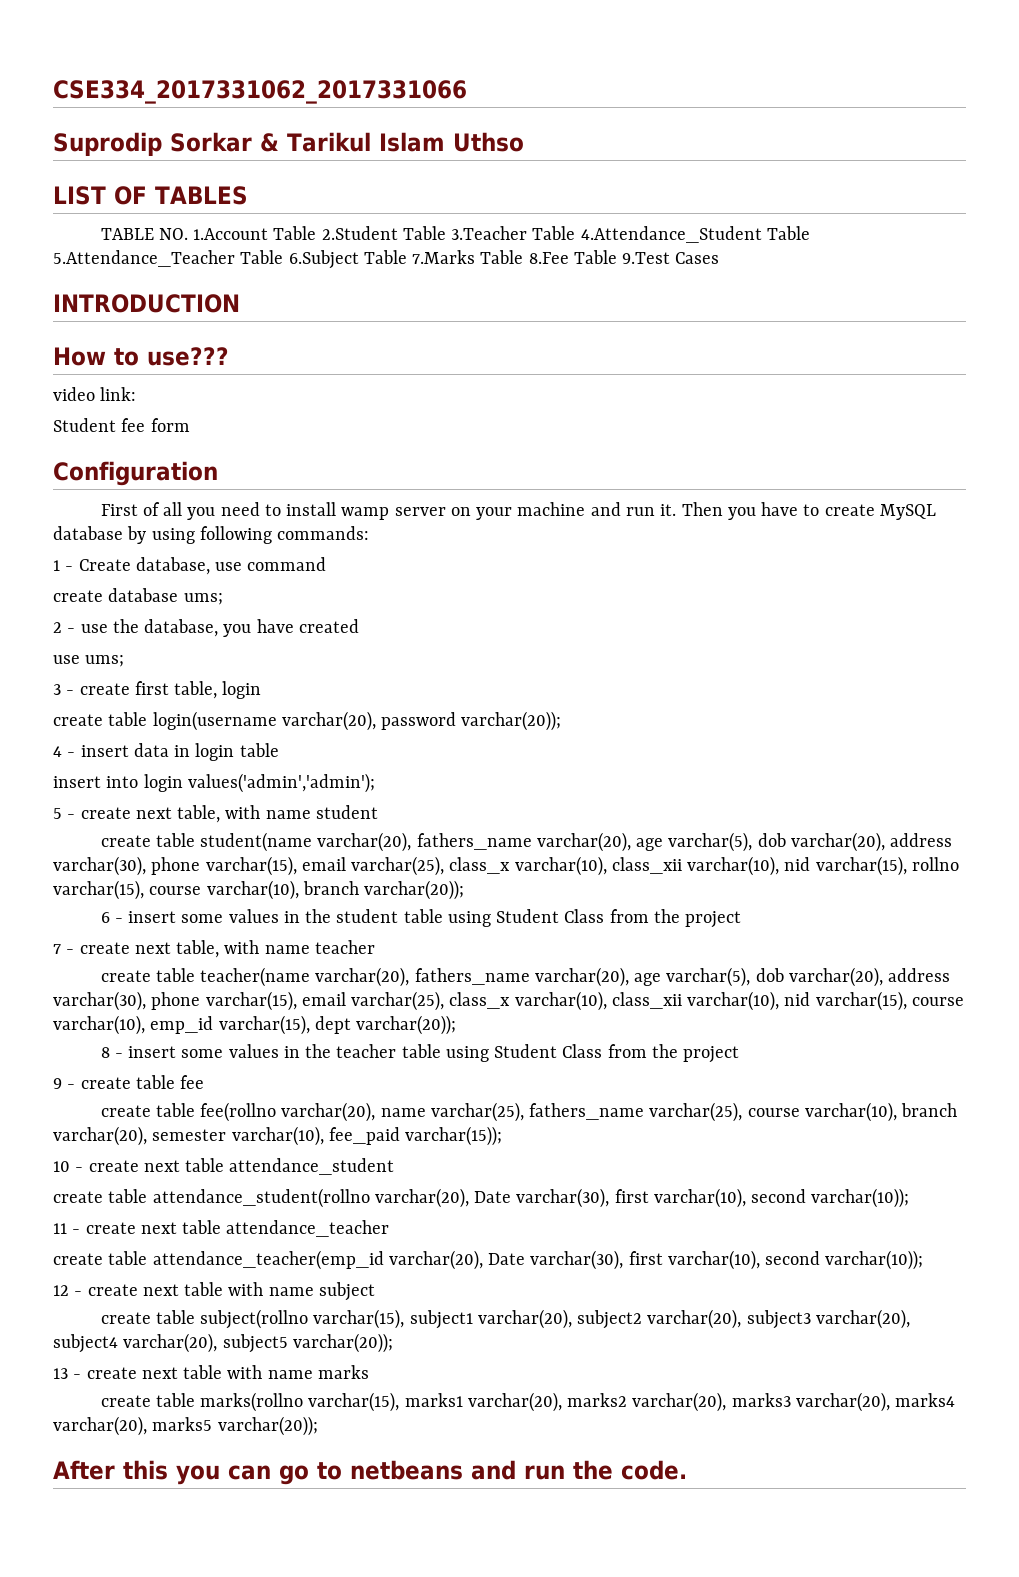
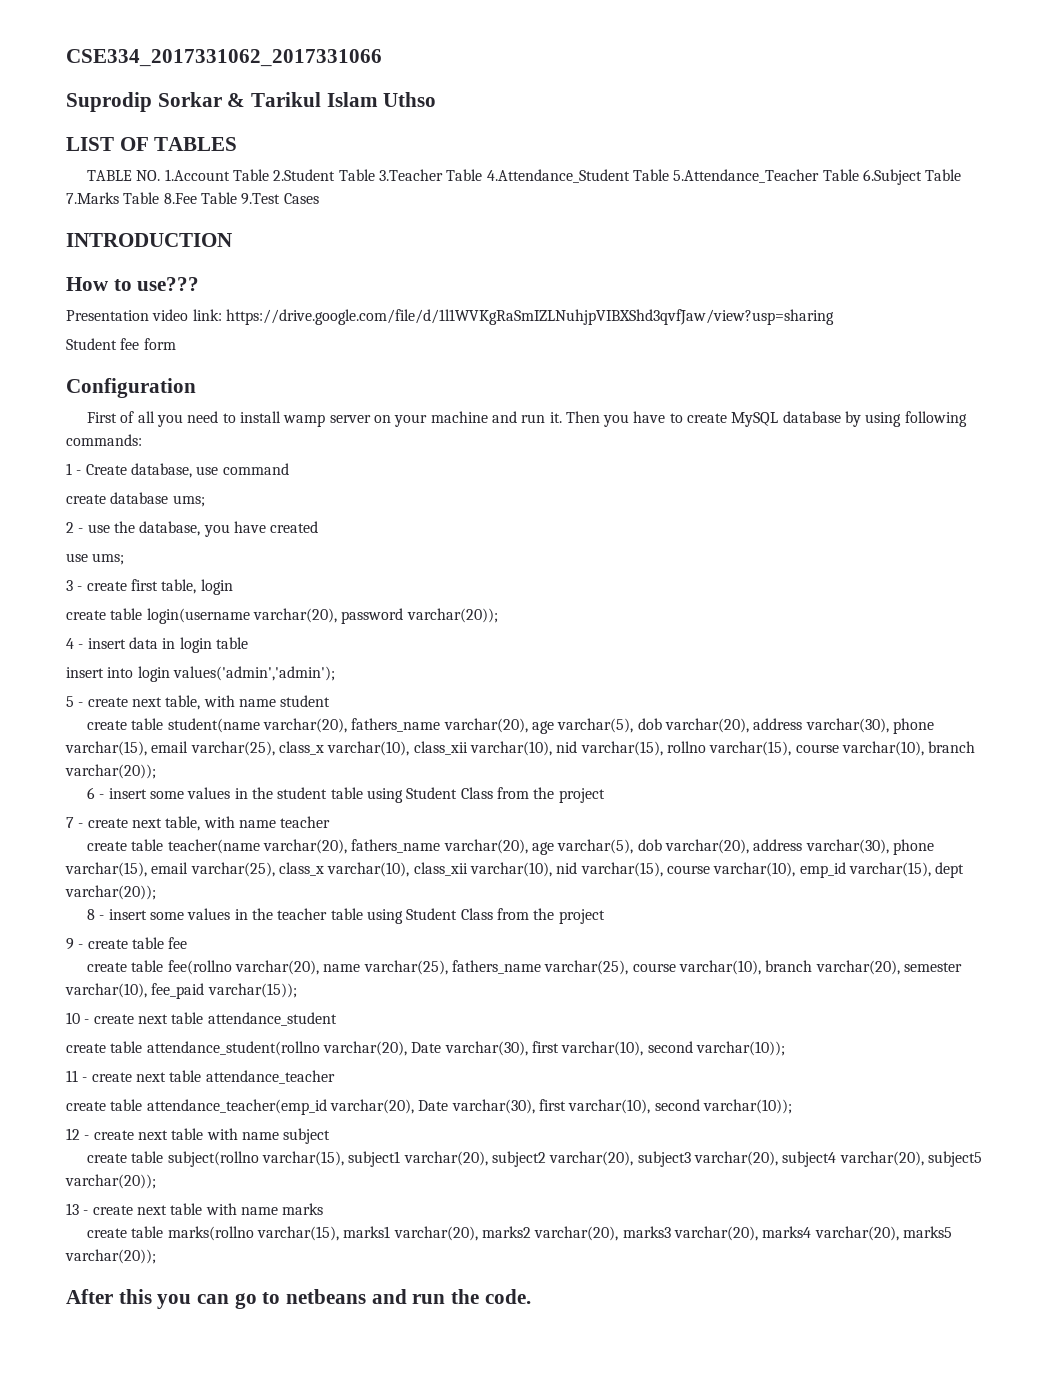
- video link:
+ Presentation video link: https://drive.google.com/file/d/1l1WVKgRaSmIZLNuhjpVIBXShd3qvfJaw/view?usp=sharing

